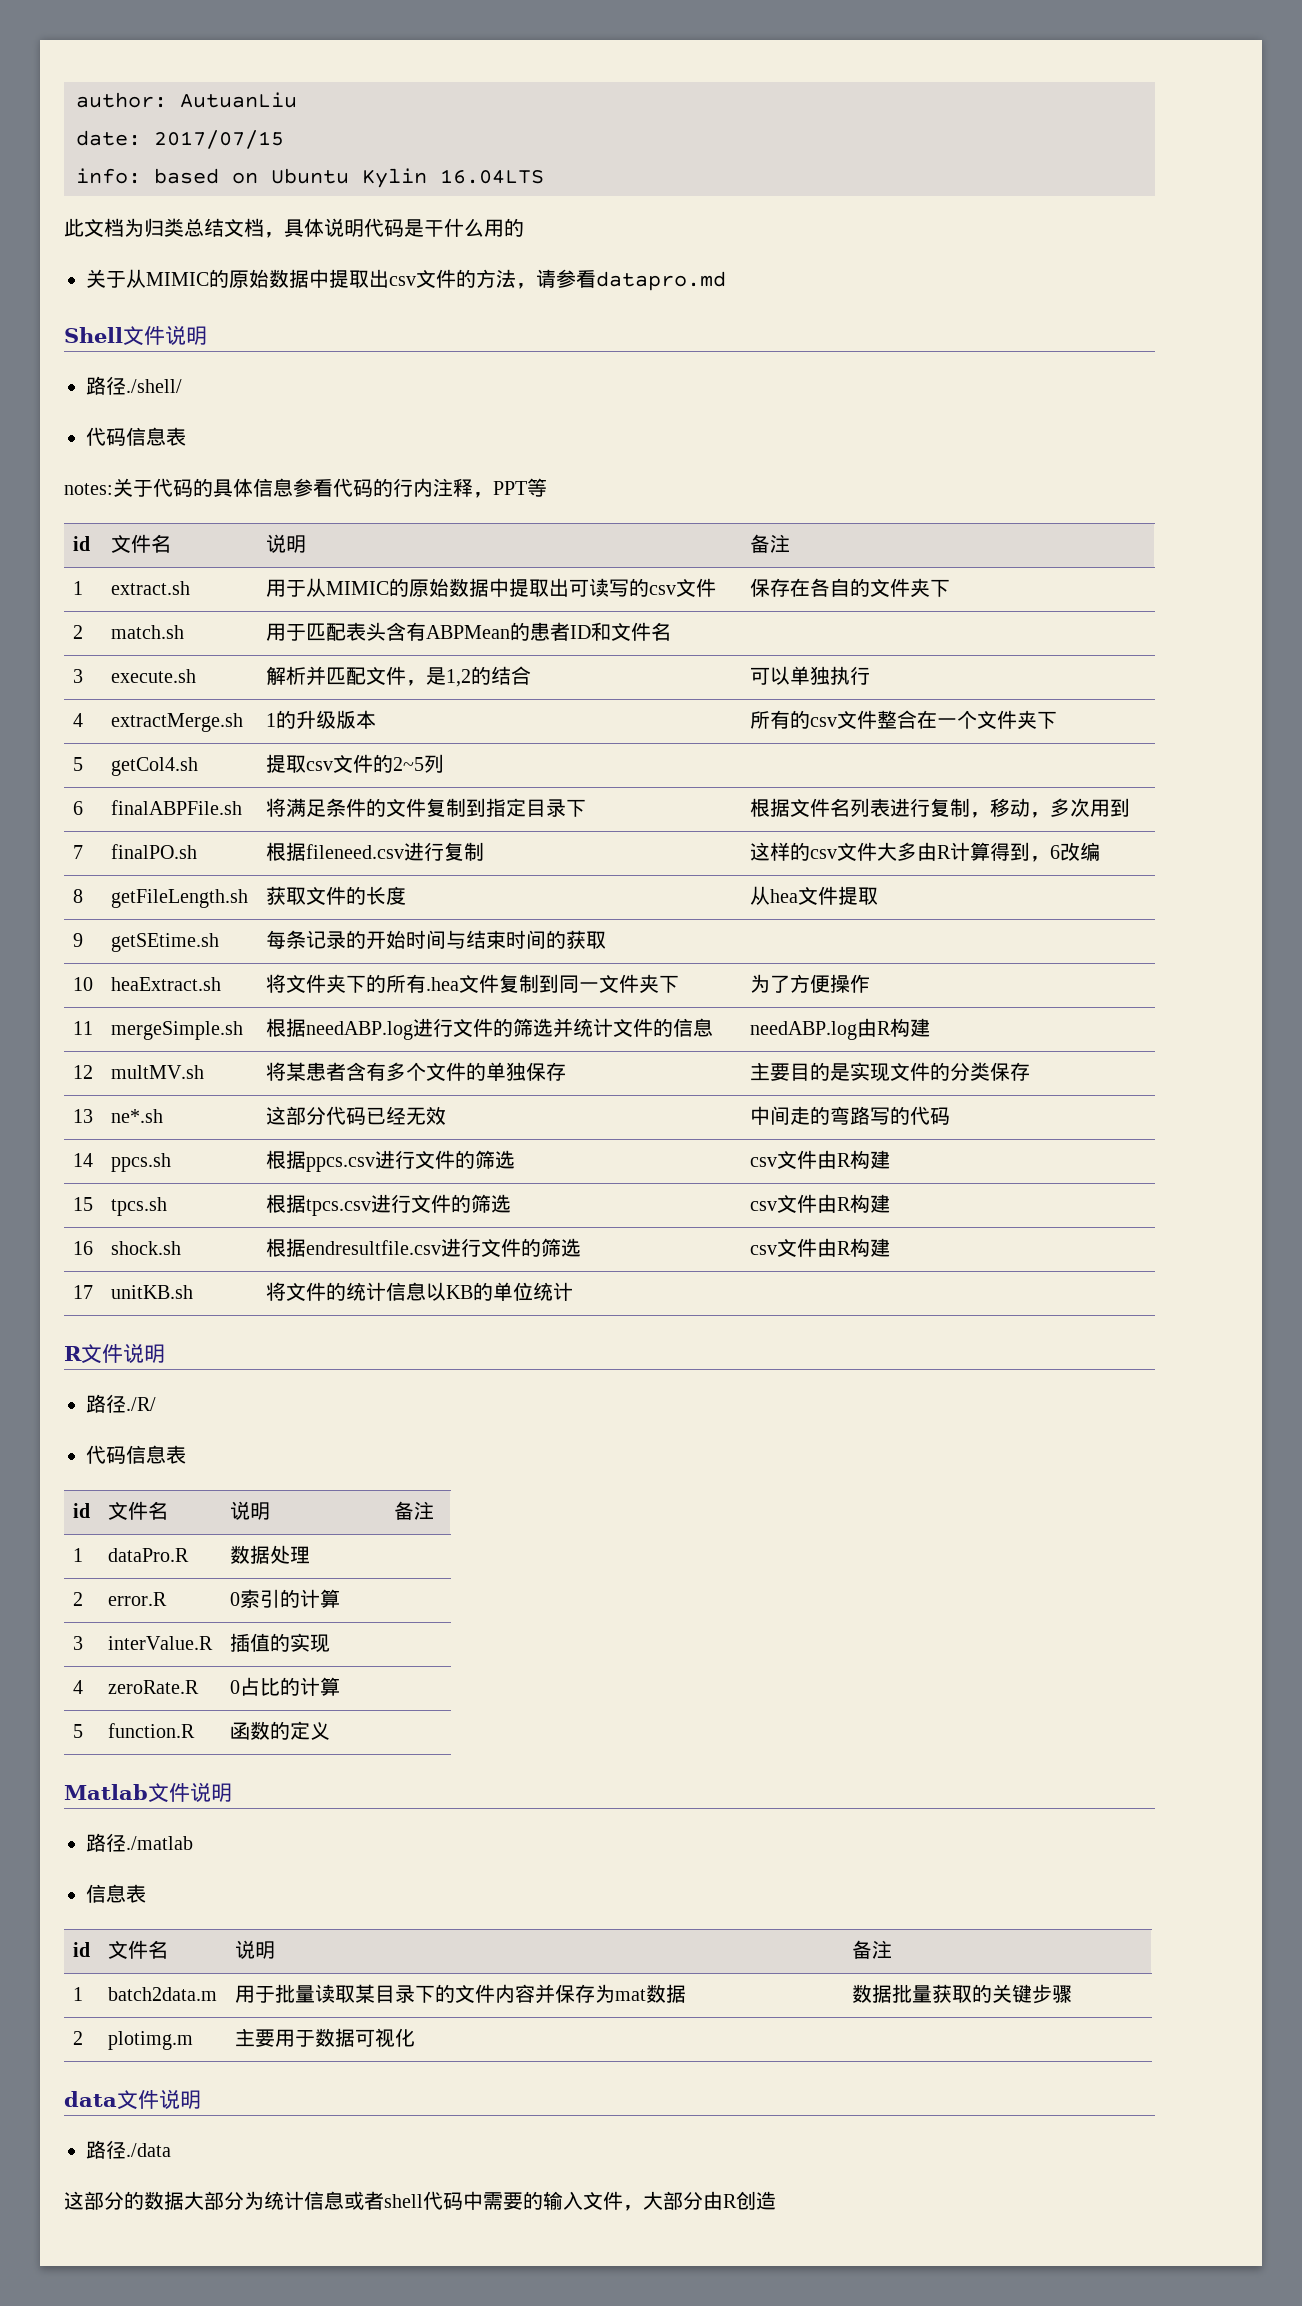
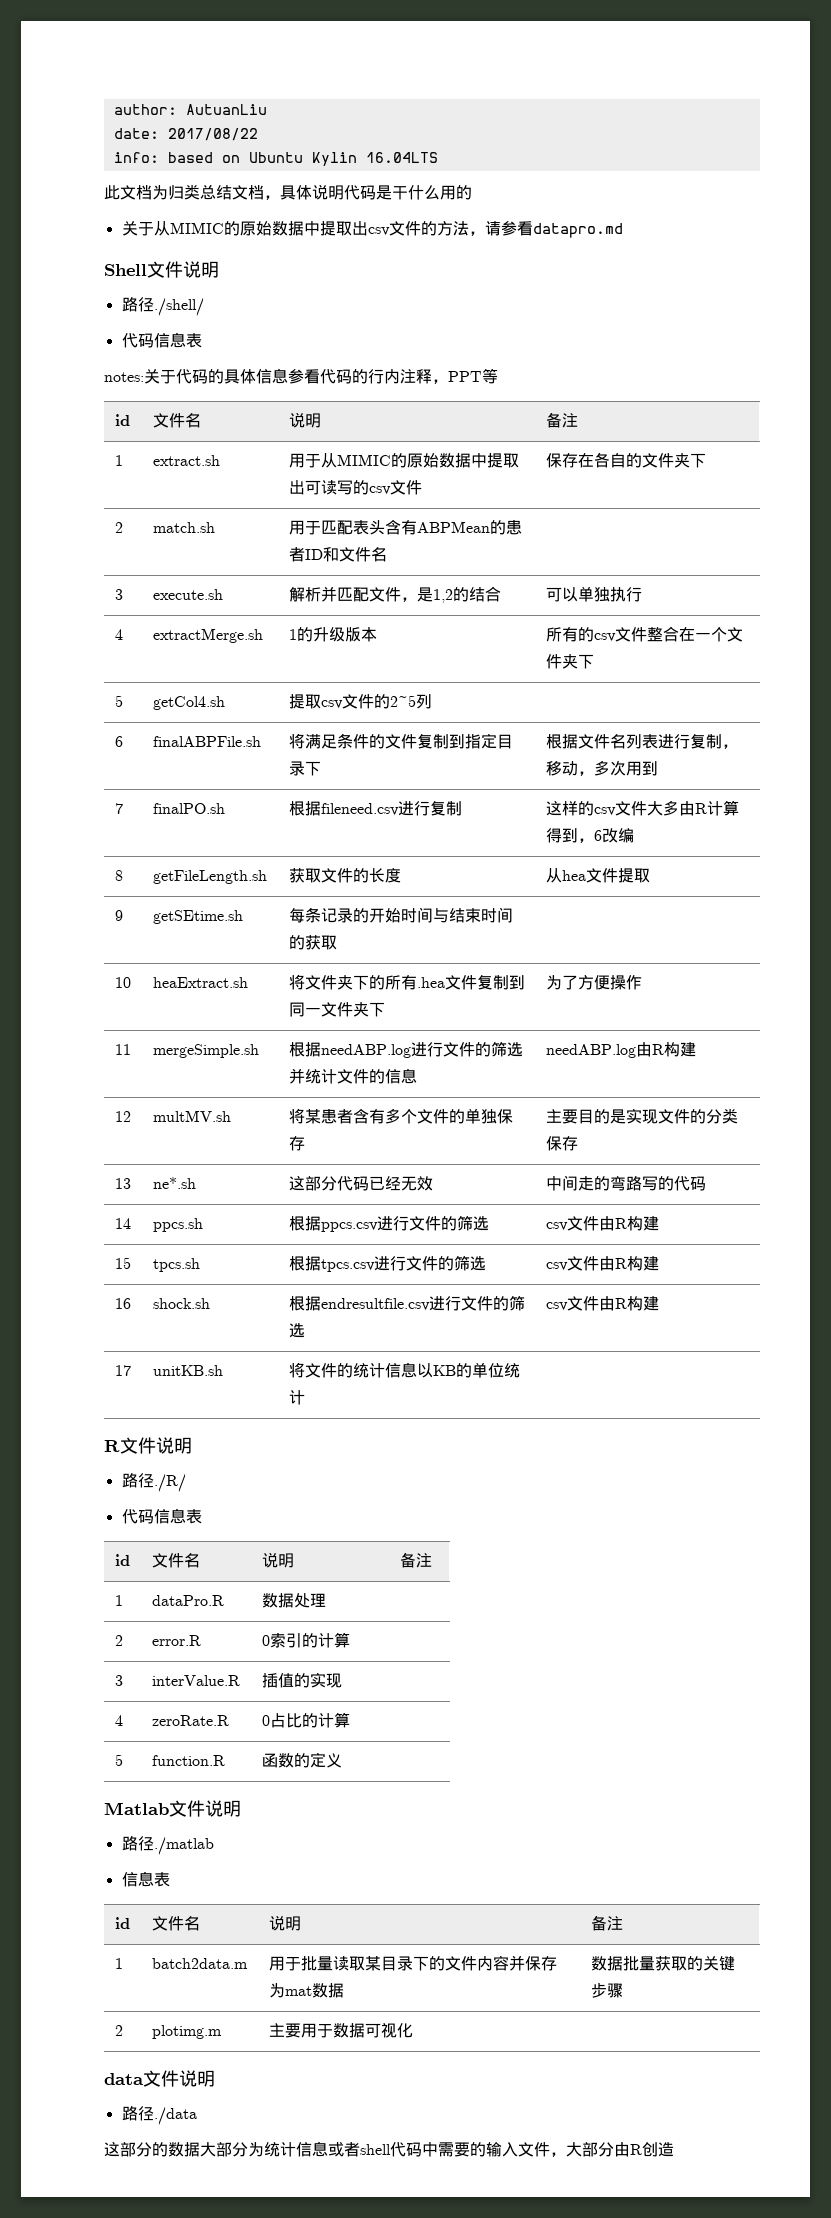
- date: 2017/07/15
+ date: 2017/08/22

